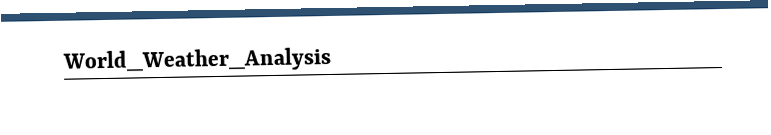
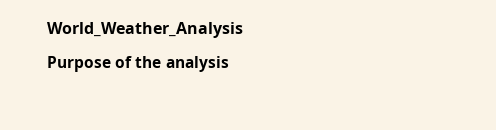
+ Purpose of the analysis

